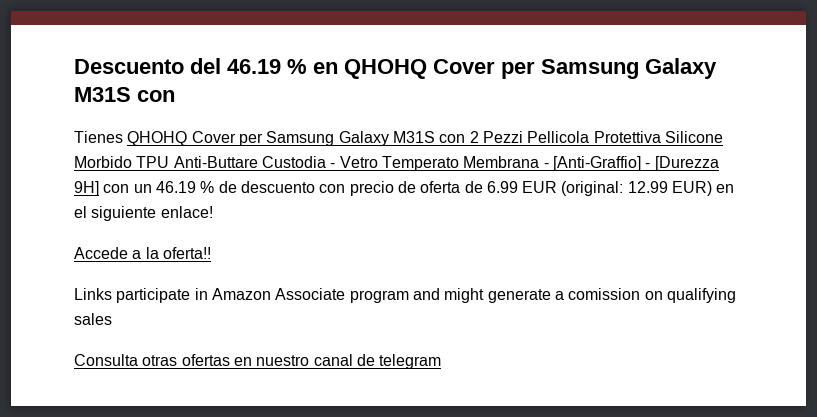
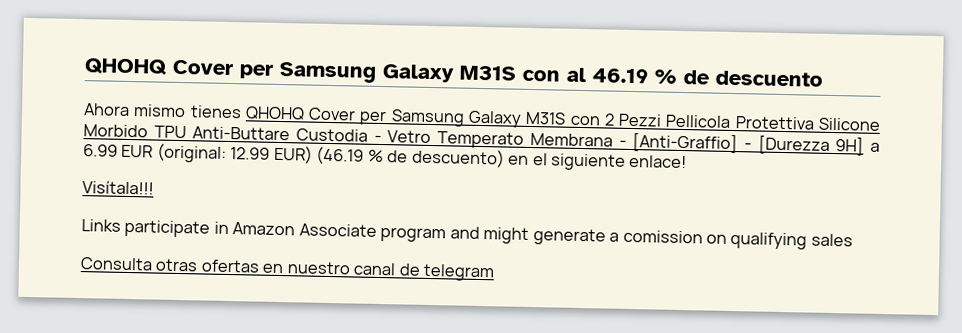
- Descuento del 46.19 % en QHOHQ Cover per Samsung Galaxy M31S con
- Tienes QHOHQ Cover per Samsung Galaxy M31S con 2 Pezzi Pellicola Protettiva Silicone Morbido TPU Anti-Buttare Custodia - Vetro Temperato Membrana - [Anti-Graffio] - [Durezza 9H] con un 46.19 % de descuento con precio de oferta de 6.99 EUR (original: 12.99 EUR) en el siguiente enlace!
+ QHOHQ Cover per Samsung Galaxy M31S con al 46.19 % de descuento
+ Ahora mismo tienes QHOHQ Cover per Samsung Galaxy M31S con 2 Pezzi Pellicola Protettiva Silicone Morbido TPU Anti-Buttare Custodia - Vetro Temperato Membrana - [Anti-Graffio] - [Durezza 9H] a 6.99 EUR (original: 12.99 EUR) (46.19 % de descuento) en el siguiente enlace!
- Accede a la oferta!!
+ Visítala!!!

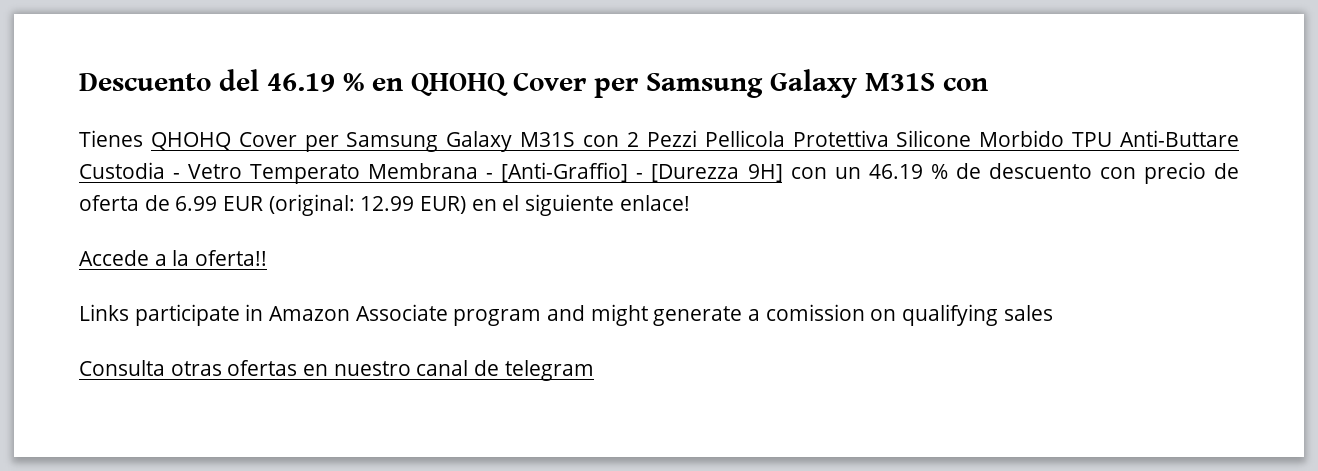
- QHOHQ Cover per Samsung Galaxy M31S con al 46.19 % de descuento
- Ahora mismo tienes QHOHQ Cover per Samsung Galaxy M31S con 2 Pezzi Pellicola Protettiva Silicone Morbido TPU Anti-Buttare Custodia - Vetro Temperato Membrana - [Anti-Graffio] - [Durezza 9H] a 6.99 EUR (original: 12.99 EUR) (46.19 % de descuento) en el siguiente enlace!
+ Descuento del 46.19 % en QHOHQ Cover per Samsung Galaxy M31S con
+ Tienes QHOHQ Cover per Samsung Galaxy M31S con 2 Pezzi Pellicola Protettiva Silicone Morbido TPU Anti-Buttare Custodia - Vetro Temperato Membrana - [Anti-Graffio] - [Durezza 9H] con un 46.19 % de descuento con precio de oferta de 6.99 EUR (original: 12.99 EUR) en el siguiente enlace!
- Visítala!!!
+ Accede a la oferta!!

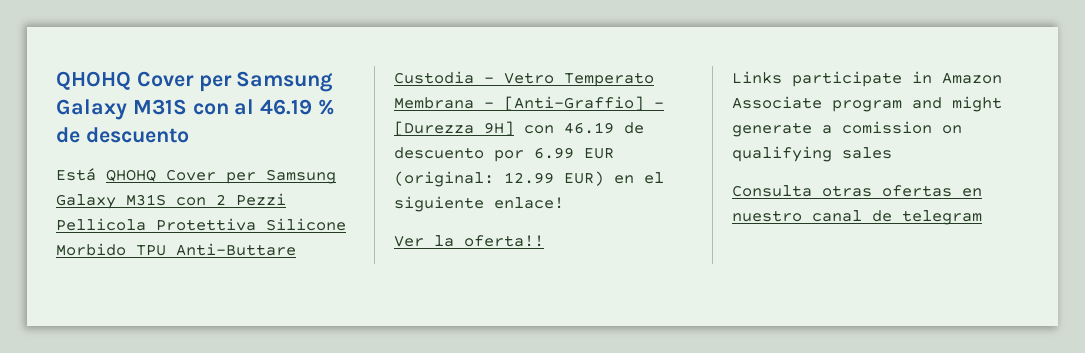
- Descuento del 46.19 % en QHOHQ Cover per Samsung Galaxy M31S con
- Tienes QHOHQ Cover per Samsung Galaxy M31S con 2 Pezzi Pellicola Protettiva Silicone Morbido TPU Anti-Buttare Custodia - Vetro Temperato Membrana - [Anti-Graffio] - [Durezza 9H] con un 46.19 % de descuento con precio de oferta de 6.99 EUR (original: 12.99 EUR) en el siguiente enlace!
+ QHOHQ Cover per Samsung Galaxy M31S con al 46.19 % de descuento
+ Está QHOHQ Cover per Samsung Galaxy M31S con 2 Pezzi Pellicola Protettiva Silicone Morbido TPU Anti-Buttare Custodia - Vetro Temperato Membrana - [Anti-Graffio] - [Durezza 9H] con 46.19 de descuento por 6.99 EUR (original: 12.99 EUR) en el siguiente enlace!
- Accede a la oferta!!
+ Ver la oferta!!

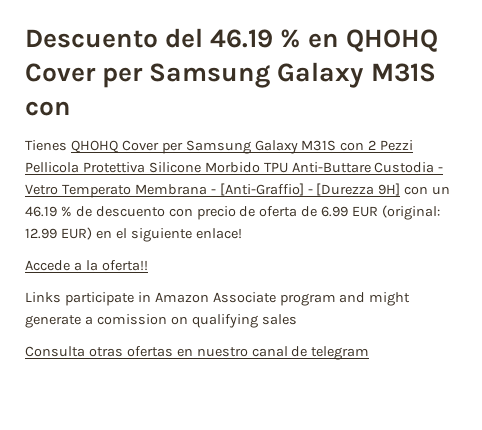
- QHOHQ Cover per Samsung Galaxy M31S con al 46.19 % de descuento
- Está QHOHQ Cover per Samsung Galaxy M31S con 2 Pezzi Pellicola Protettiva Silicone Morbido TPU Anti-Buttare Custodia - Vetro Temperato Membrana - [Anti-Graffio] - [Durezza 9H] con 46.19 de descuento por 6.99 EUR (original: 12.99 EUR) en el siguiente enlace!
+ Descuento del 46.19 % en QHOHQ Cover per Samsung Galaxy M31S con
+ Tienes QHOHQ Cover per Samsung Galaxy M31S con 2 Pezzi Pellicola Protettiva Silicone Morbido TPU Anti-Buttare Custodia - Vetro Temperato Membrana - [Anti-Graffio] - [Durezza 9H] con un 46.19 % de descuento con precio de oferta de 6.99 EUR (original: 12.99 EUR) en el siguiente enlace!
- Ver la oferta!!
+ Accede a la oferta!!

